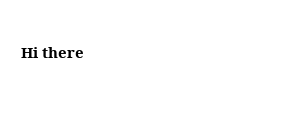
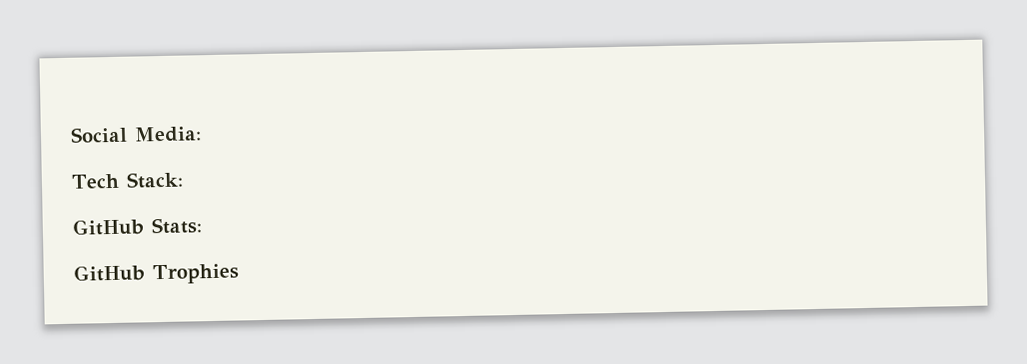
- Hi there
+ Social Media:
+ Tech Stack:
+ GitHub Stats:
+ GitHub Trophies

